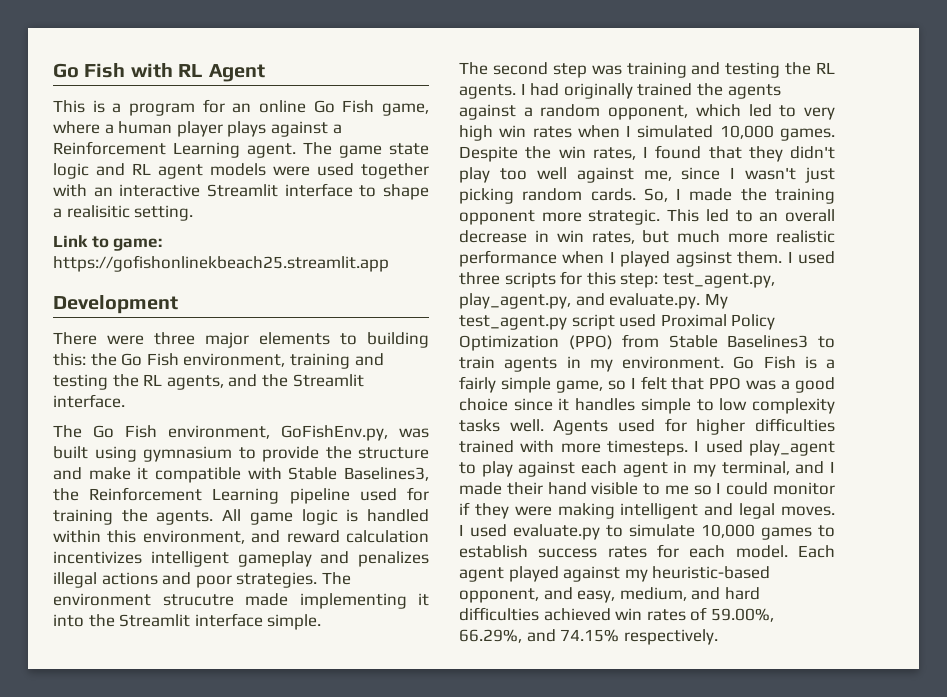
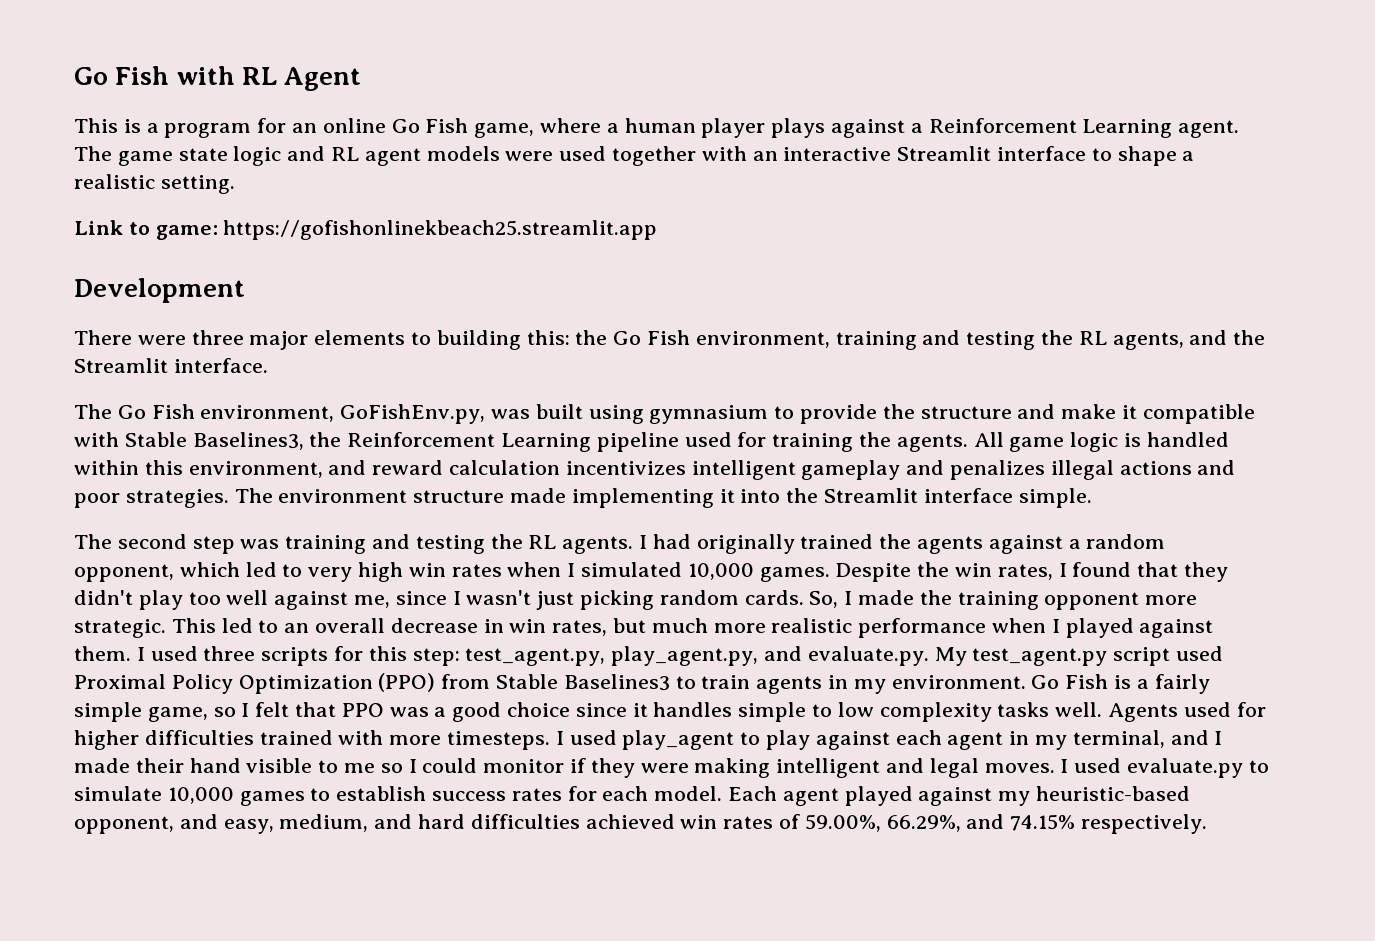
- The game state logic and RL agent models were used together with an interactive Streamlit interface to shape a realisitic setting.
+ The game state logic and RL agent models were used together with an interactive Streamlit interface to shape a realistic setting.
- The environment strucutre made implementing it into the Streamlit interface simple.
+ The environment structure made implementing it into the Streamlit interface simple.
- This led to an overall decrease in win rates, but much more realistic performance when I played agsinst them.
+ This led to an overall decrease in win rates, but much more realistic performance when I played against them.

